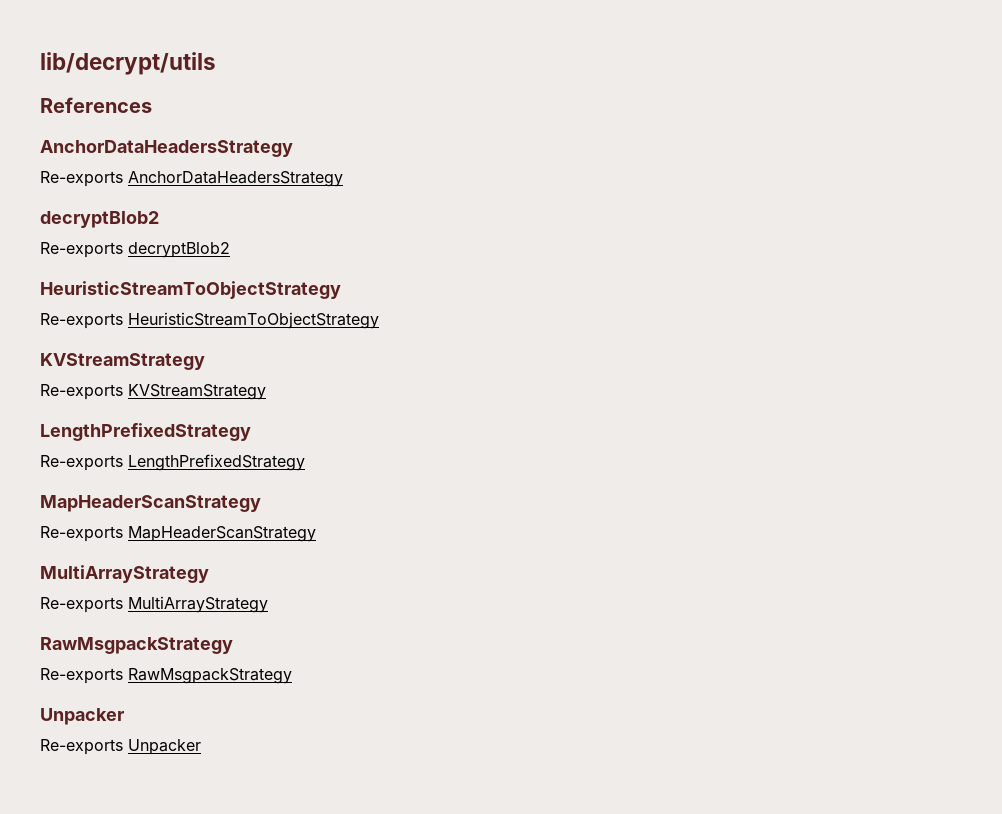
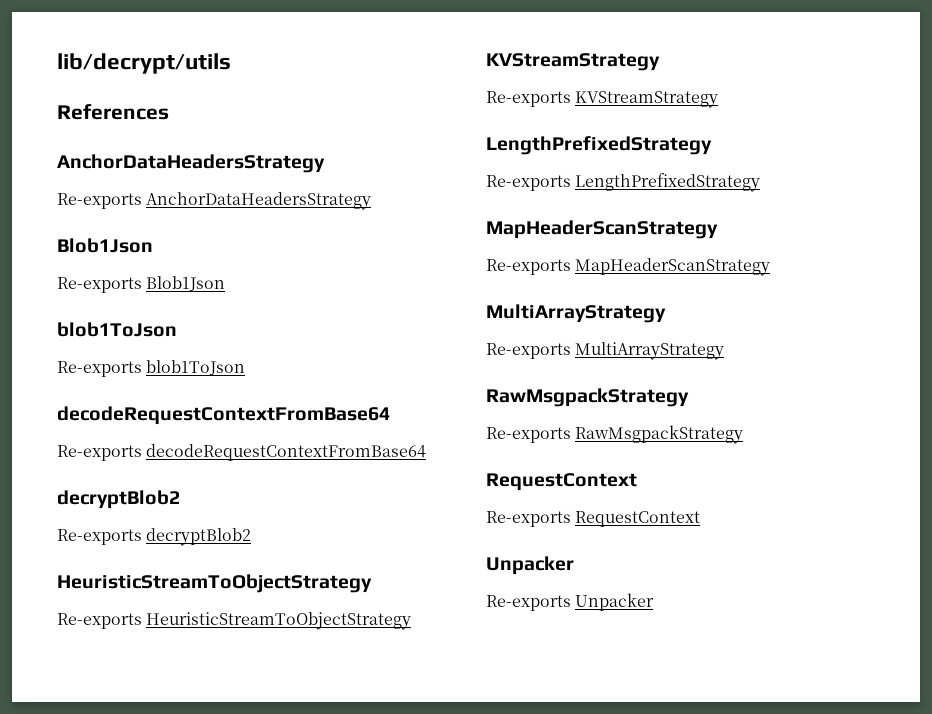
  Re-exports AnchorDataHeadersStrategy
+ Blob1Json
+ Re-exports Blob1Json
+ blob1ToJson
+ Re-exports blob1ToJson
+ decodeRequestContextFromBase64
+ Re-exports decodeRequestContextFromBase64
  Re-exports RawMsgpackStrategy
+ RequestContext
+ Re-exports RequestContext

